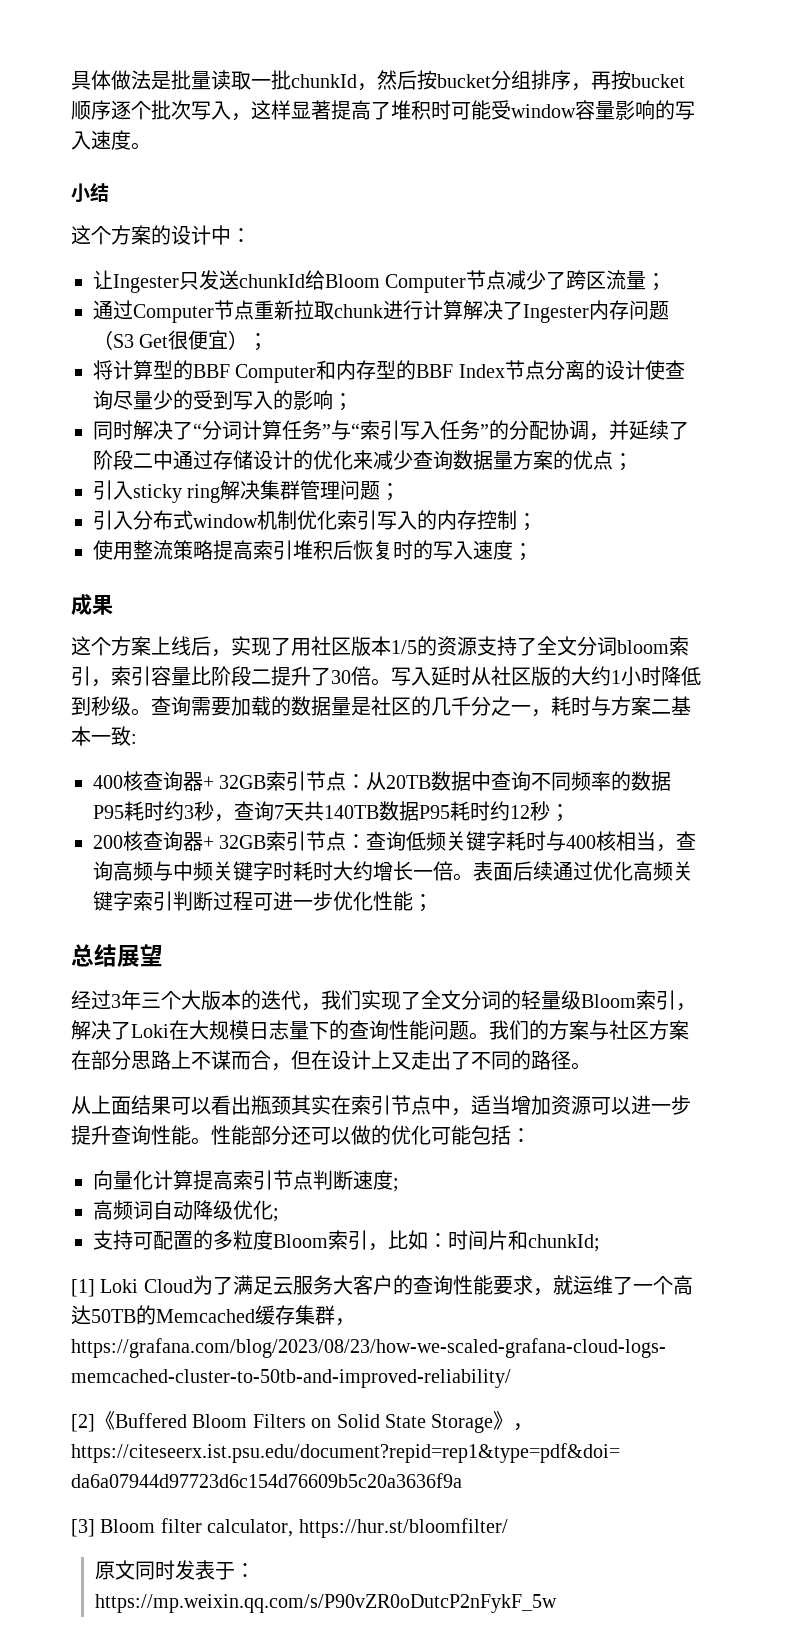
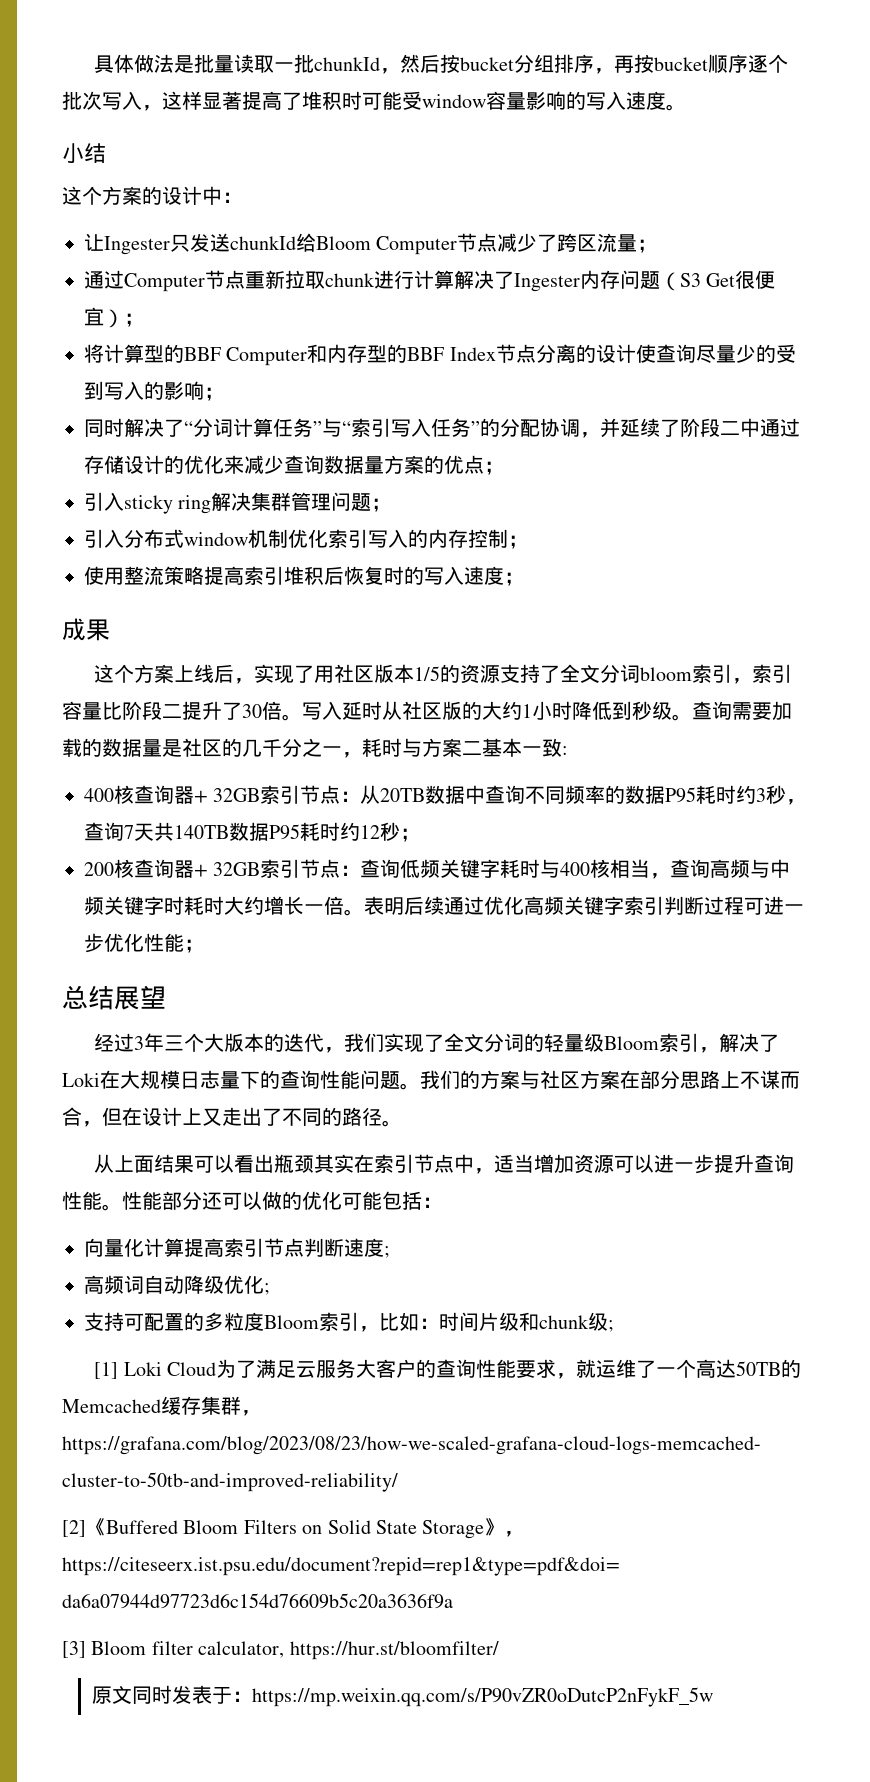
- 表面后续通过优化高频关键字索引判断过程可进一步优化性能；
+ 表明后续通过优化高频关键字索引判断过程可进一步优化性能；
- 支持可配置的多粒度Bloom索引，比如：时间片和chunkId;
+ 支持可配置的多粒度Bloom索引，比如：时间片级和chunk级;

